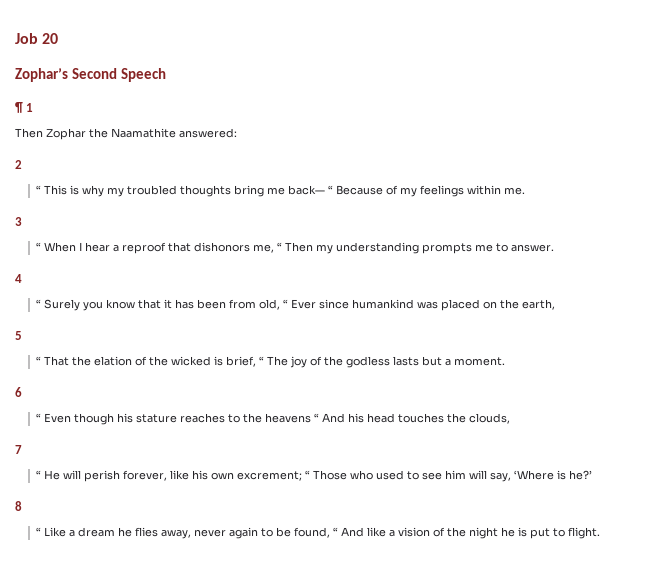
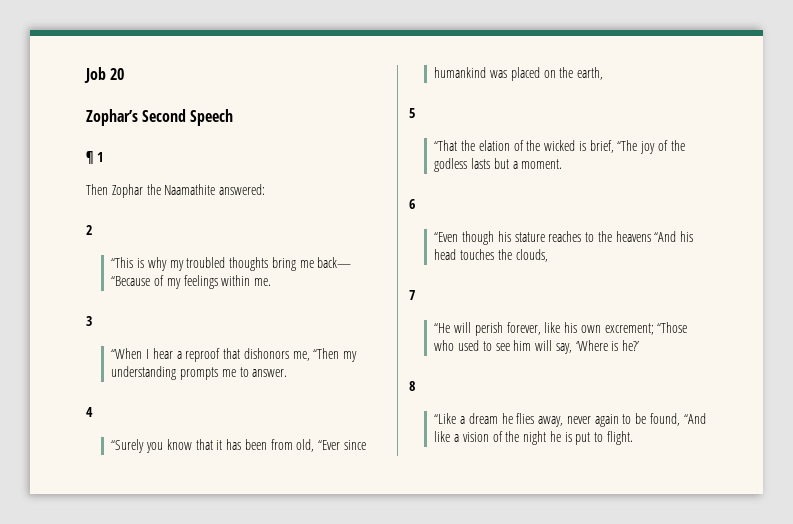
- “ This is why my troubled thoughts bring me back— “ Because of my feelings within me.
+ “This is why my troubled thoughts bring me back— “Because of my feelings within me.
- “ When I hear a reproof that dishonors me, “ Then my understanding prompts me to answer.
+ “When I hear a reproof that dishonors me, “Then my understanding prompts me to answer.
- “ Surely you know that it has been from old, “ Ever since humankind was placed on the earth,
+ “Surely you know that it has been from old, “Ever since humankind was placed on the earth,
- “ That the elation of the wicked is brief, “ The joy of the godless lasts but a moment.
+ “That the elation of the wicked is brief, “The joy of the godless lasts but a moment.
- “ Even though his stature reaches to the heavens “ And his head touches the clouds,
+ “Even though his stature reaches to the heavens “And his head touches the clouds,
- “ He will perish forever, like his own excrement; “ Those who used to see him will say, ‘Where is he?’
+ “He will perish forever, like his own excrement; “Those who used to see him will say, ‘Where is he?’
- “ Like a dream he flies away, never again to be found, “ And like a vision of the night he is put to flight.
+ “Like a dream he flies away, never again to be found, “And like a vision of the night he is put to flight.

